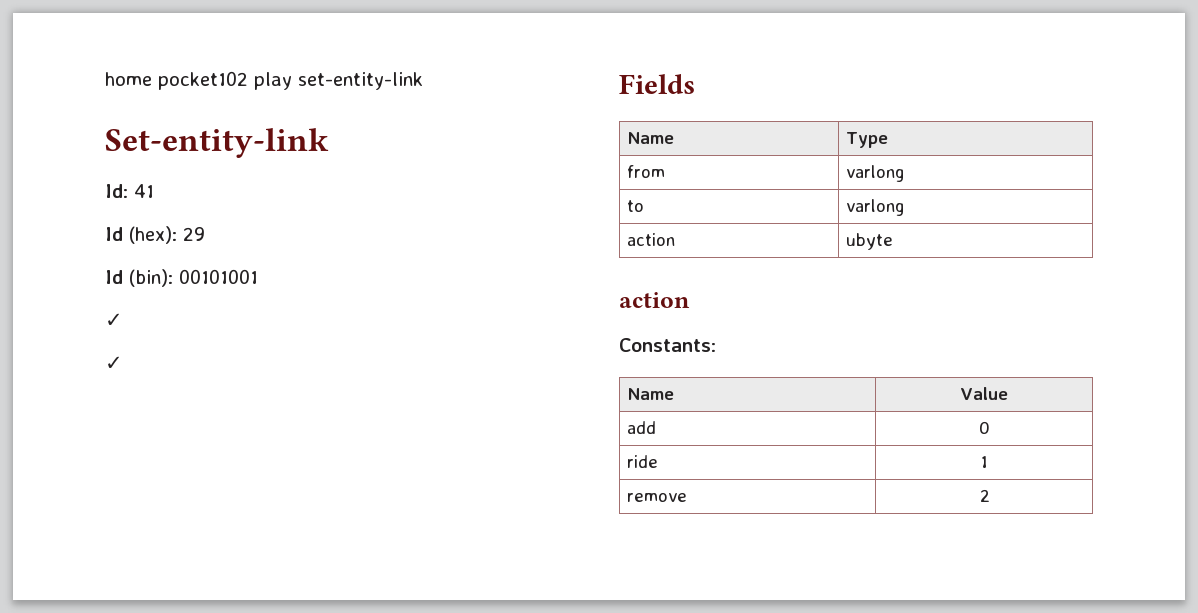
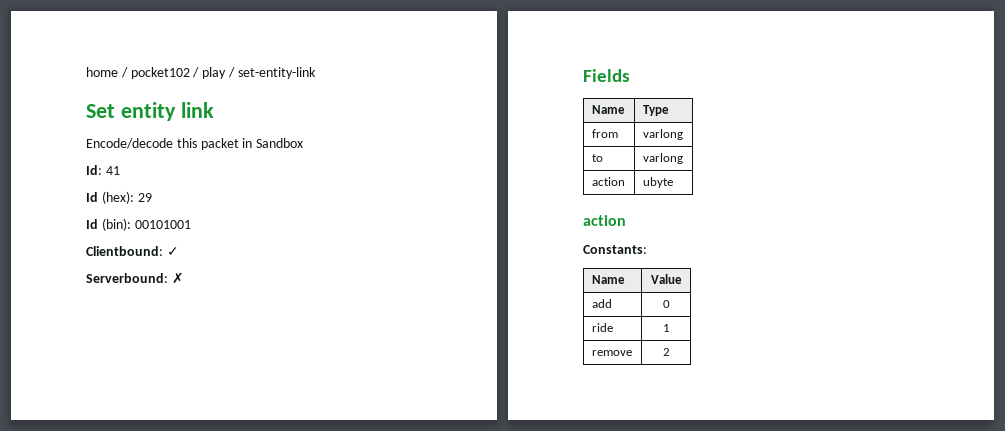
- home pocket102 play set-entity-link
- Set-entity-link
+ home / pocket102 / play / set-entity-link
+ Set entity link
+ Encode/decode this packet in Sandbox
  Id (bin): 00101001
- ✓
- ✓
+ Clientbound: ✓
+ Serverbound: ✗

